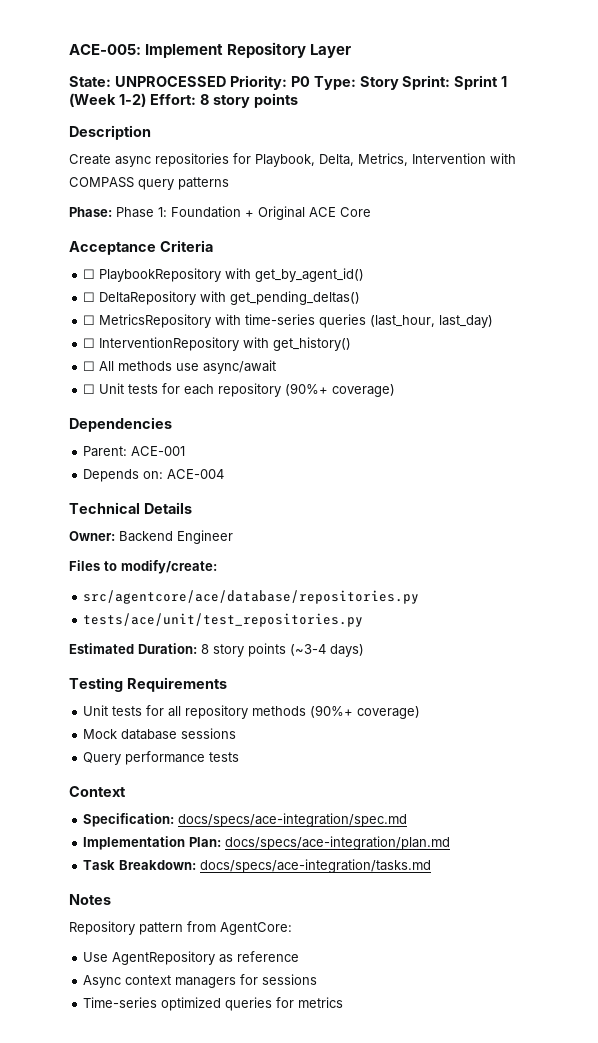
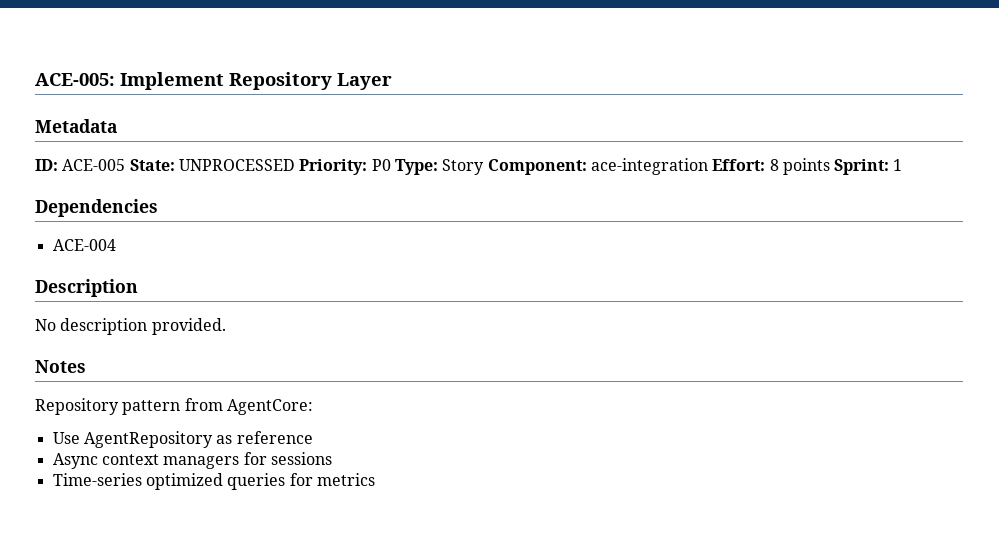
- State: UNPROCESSED Priority: P0 Type: Story Sprint: Sprint 1 (Week 1-2) Effort: 8 story points
+ Metadata
+ ID: ACE-005 State: UNPROCESSED Priority: P0 Type: Story Component: ace-integration Effort: 8 points Sprint: 1
+ Dependencies
+ ACE-004
  Description
- Create async repositories for Playbook, Delta, Metrics, Intervention with COMPASS query patterns
- Phase: Phase 1: Foundation + Original ACE Core
- Acceptance Criteria
- ☐ PlaybookRepository with get_by_agent_id()
- ☐ DeltaRepository with get_pending_deltas()
- ☐ MetricsRepository with time-series queries (last_hour, last_day)
- ☐ InterventionRepository with get_history()
- ☐ All methods use async/await
- ☐ Unit tests for each repository (90%+ coverage)
- Dependencies
- Parent: ACE-001
- Depends on: ACE-004
- Technical Details
- Owner: Backend Engineer
- Files to modify/create:
- src/agentcore/ace/database/repositories.py
- tests/ace/unit/test_repositories.py
- Estimated Duration: 8 story points (~3-4 days)
- Testing Requirements
- Unit tests for all repository methods (90%+ coverage)
- Mock database sessions
- Query performance tests
- Context
- Specification: docs/specs/ace-integration/spec.md
- Implementation Plan: docs/specs/ace-integration/plan.md
- Task Breakdown: docs/specs/ace-integration/tasks.md
+ No description provided.

